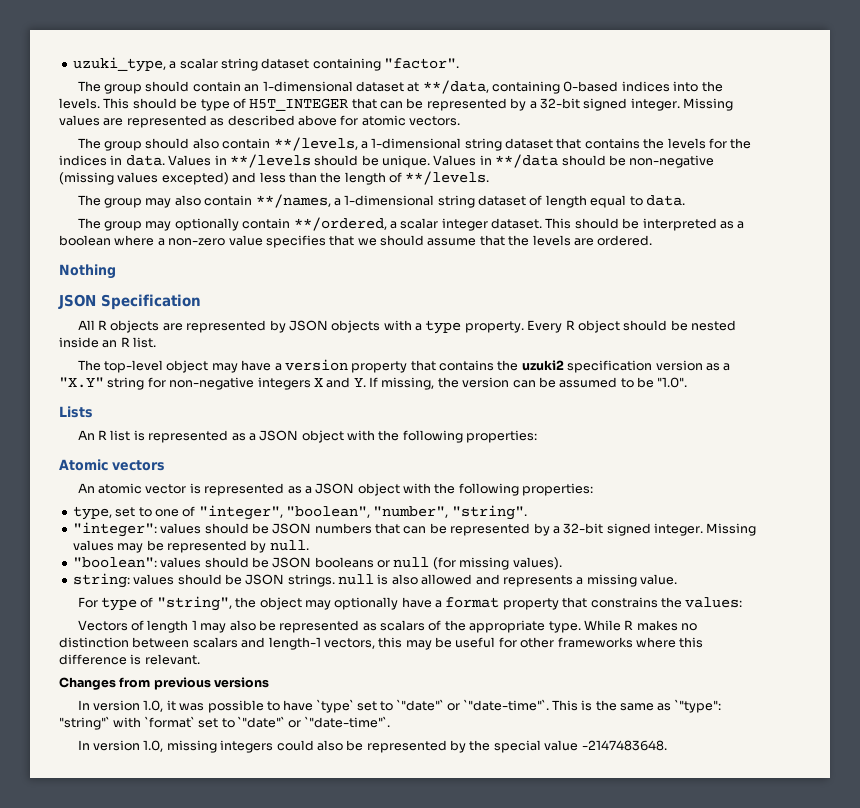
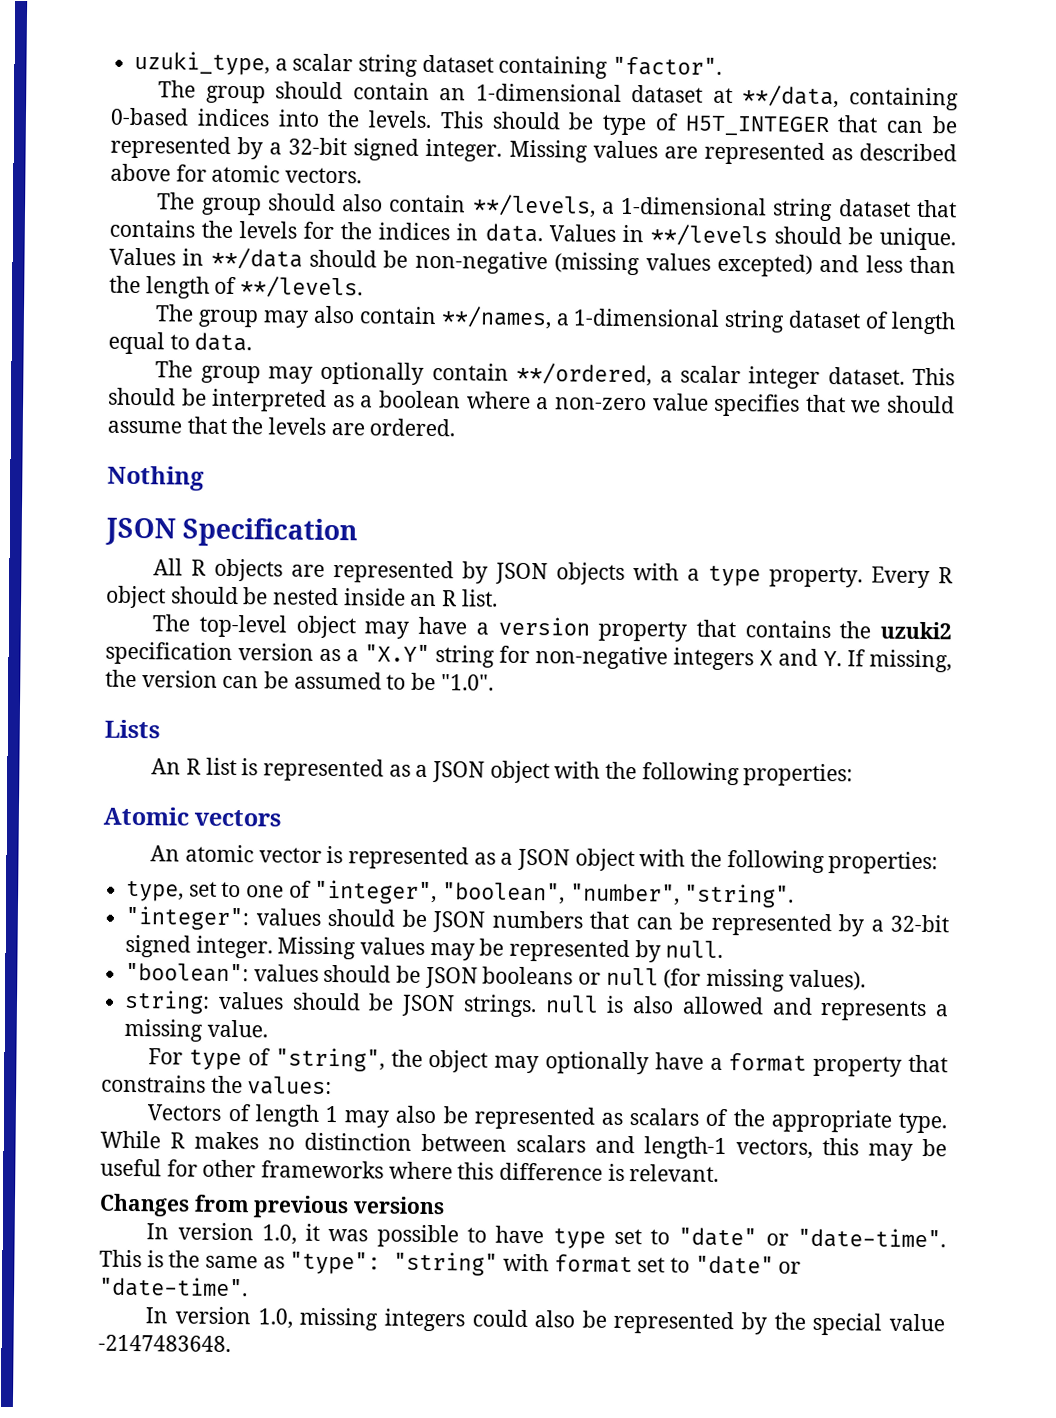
- In version 1.0, it was possible to have `type` set to `"date"` or `"date-time"`.
+ In version 1.0, it was possible to have type set to "date" or "date-time".
- This is the same as `"type": "string"` with `format` set to `"date"` or `"date-time"`.
+ This is the same as "type": "string" with format set to "date" or "date-time".

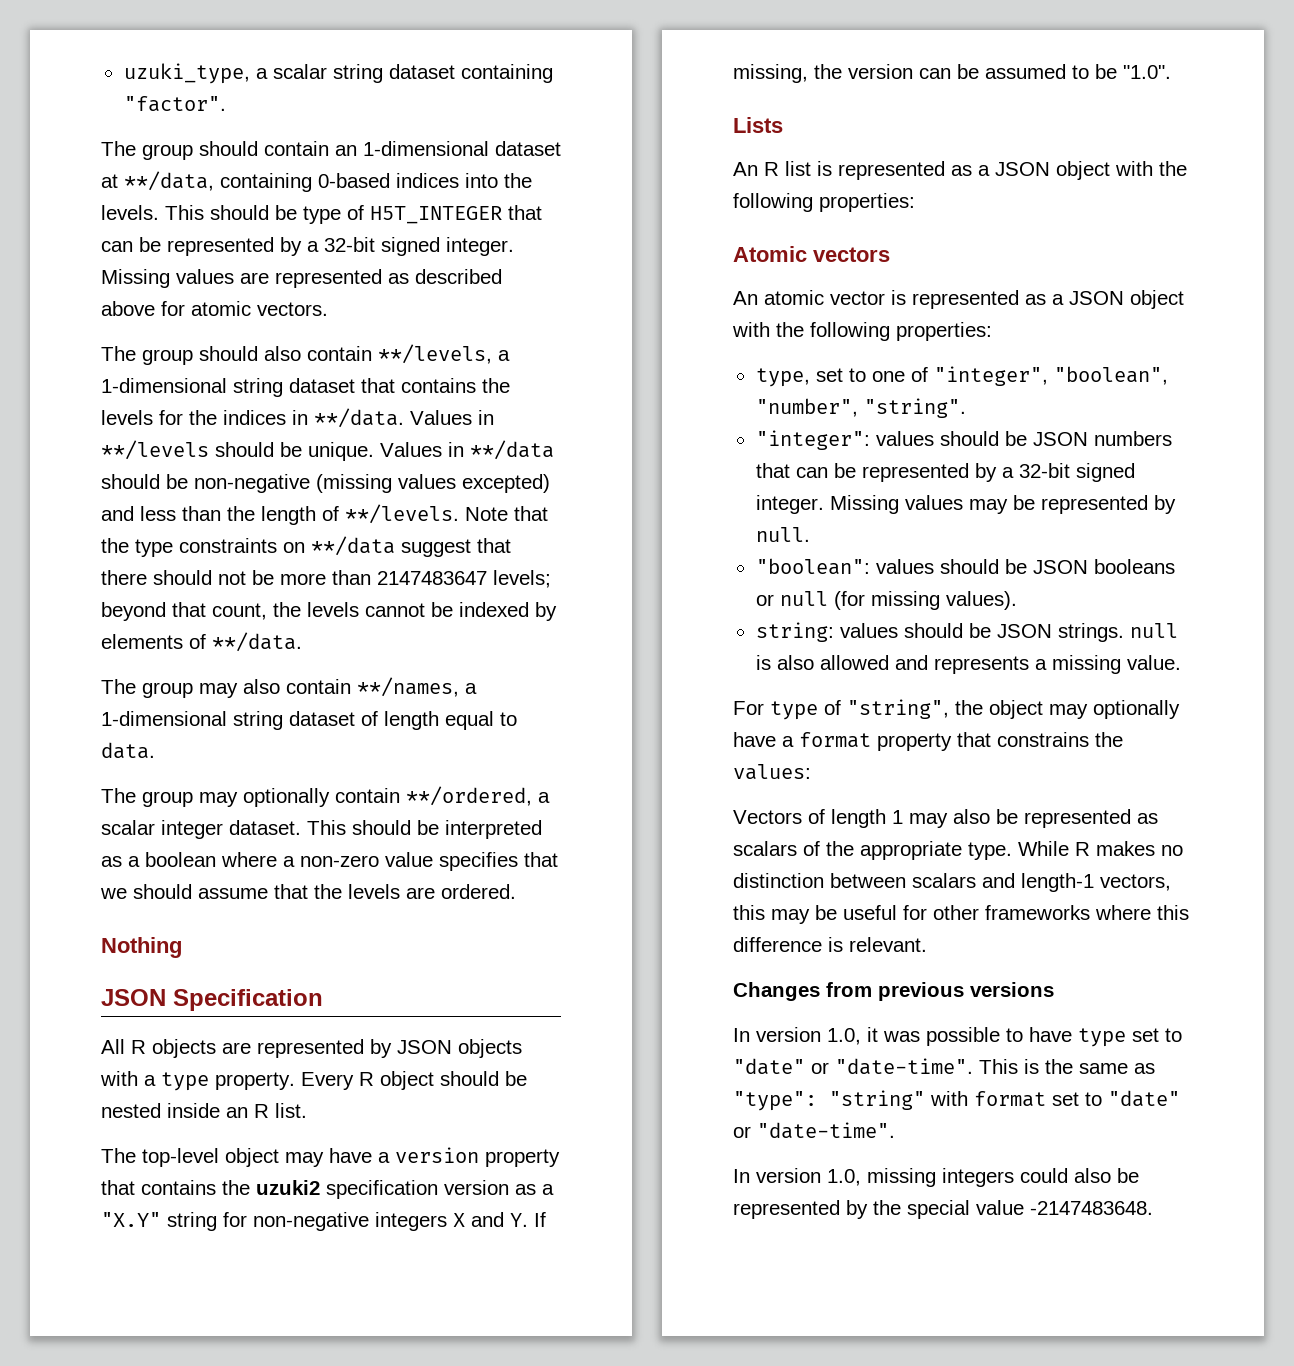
- The group should also contain **/levels, a 1-dimensional string dataset that contains the levels for the indices in data.
+ The group should also contain **/levels, a 1-dimensional string dataset that contains the levels for the indices in **/data.
+ Note that the type constraints on **/data suggest that there should not be more than 2147483647 levels; beyond that count, the levels cannot be indexed by elements of **/data.

